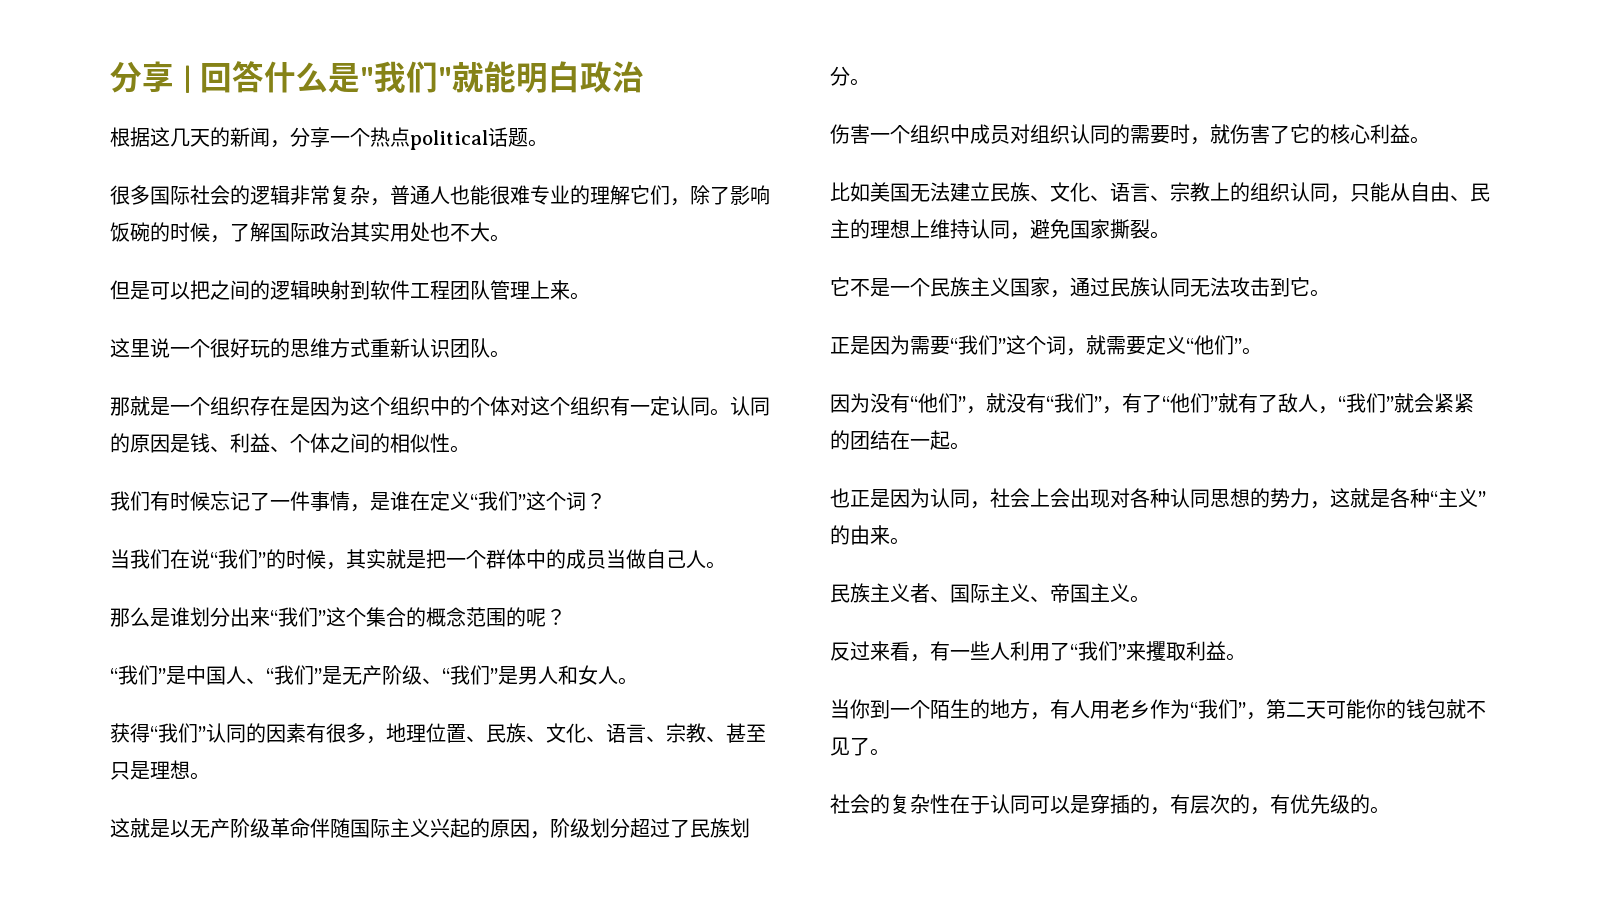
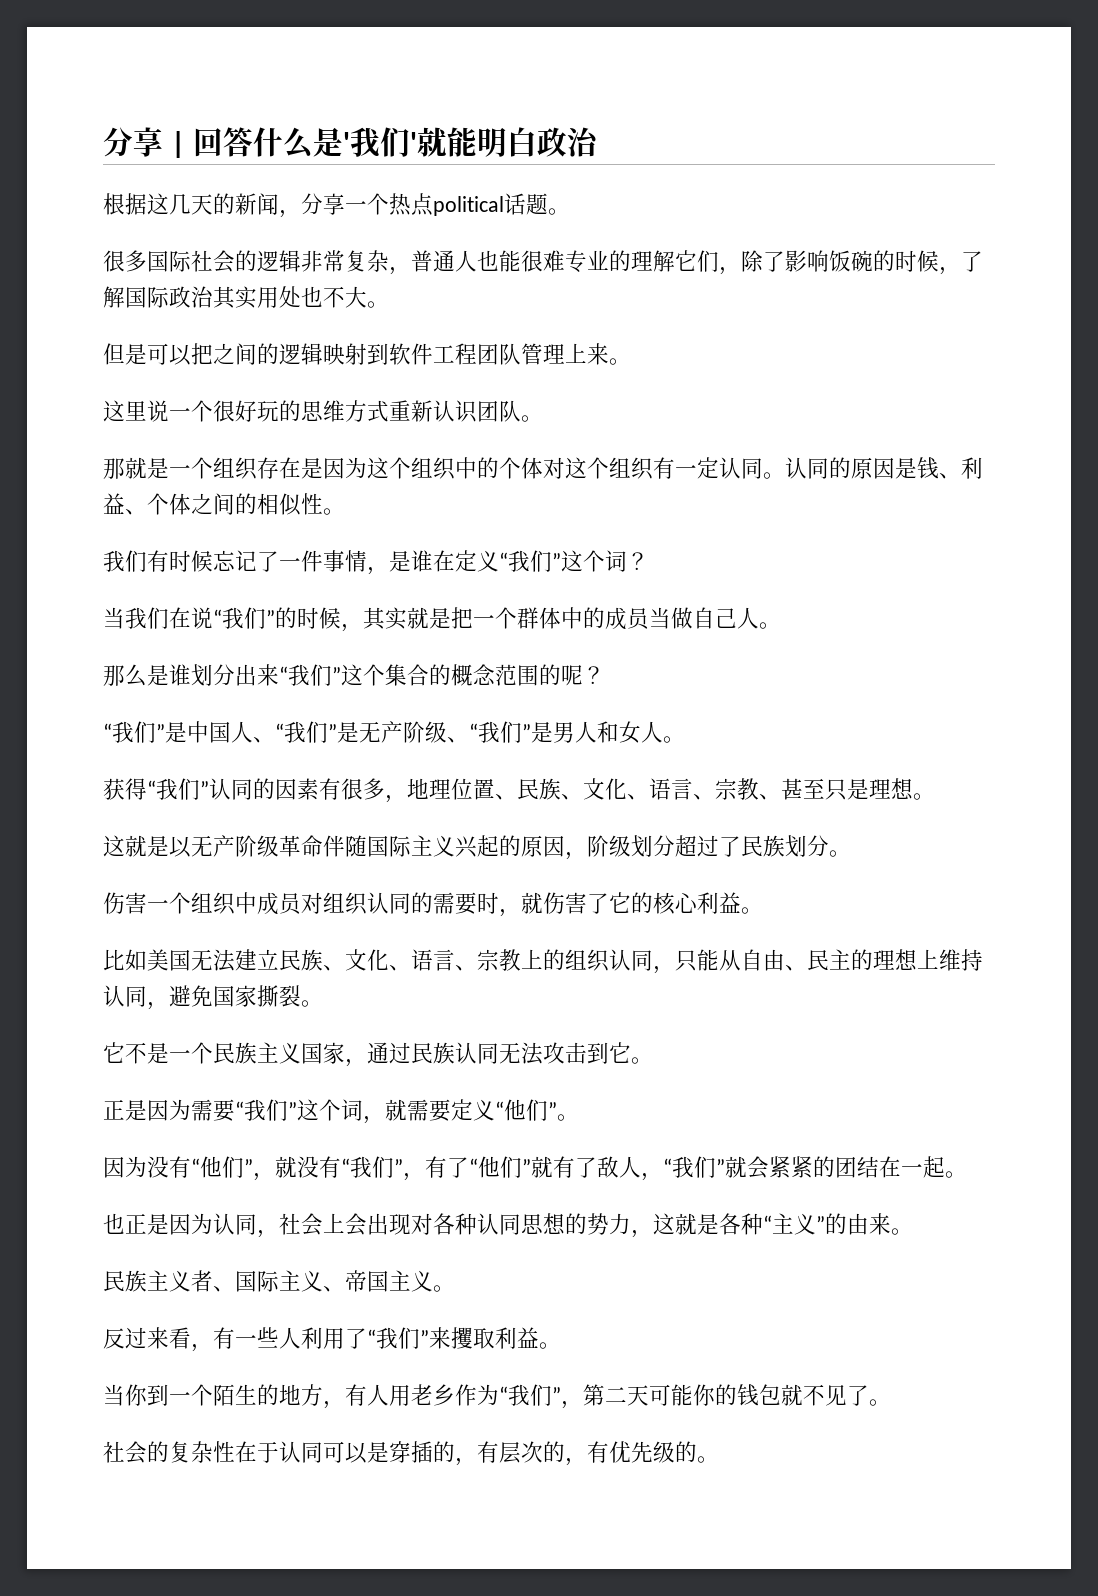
- 分享 | 回答什么是"我们"就能明白政治
+ 分享 | 回答什么是'我们'就能明白政治

